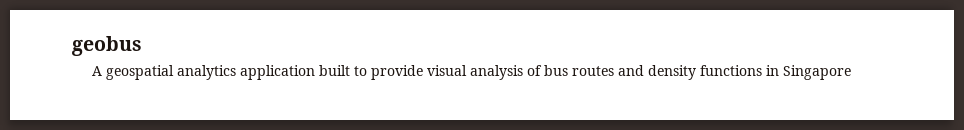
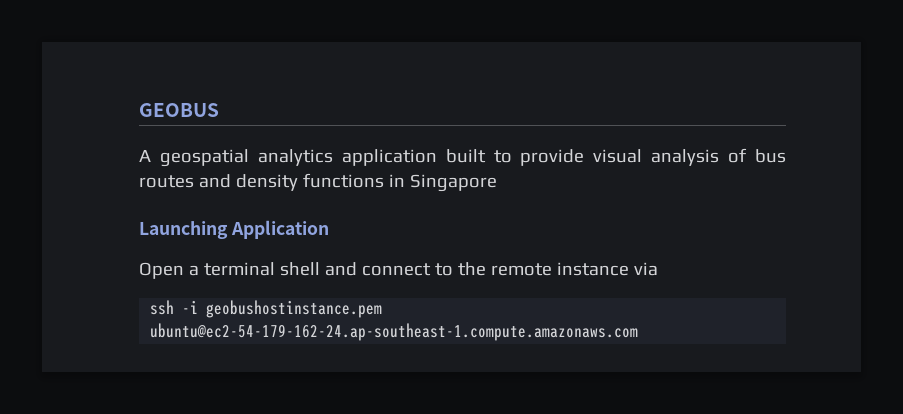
- geobus
+ GEOBUS
+ Launching Application
+ Open a terminal shell and connect to the remote instance via
+ ssh -i geobushostinstance.pem ubuntu@ec2-54-179-162-24.ap-southeast-1.compute.amazonaws.com

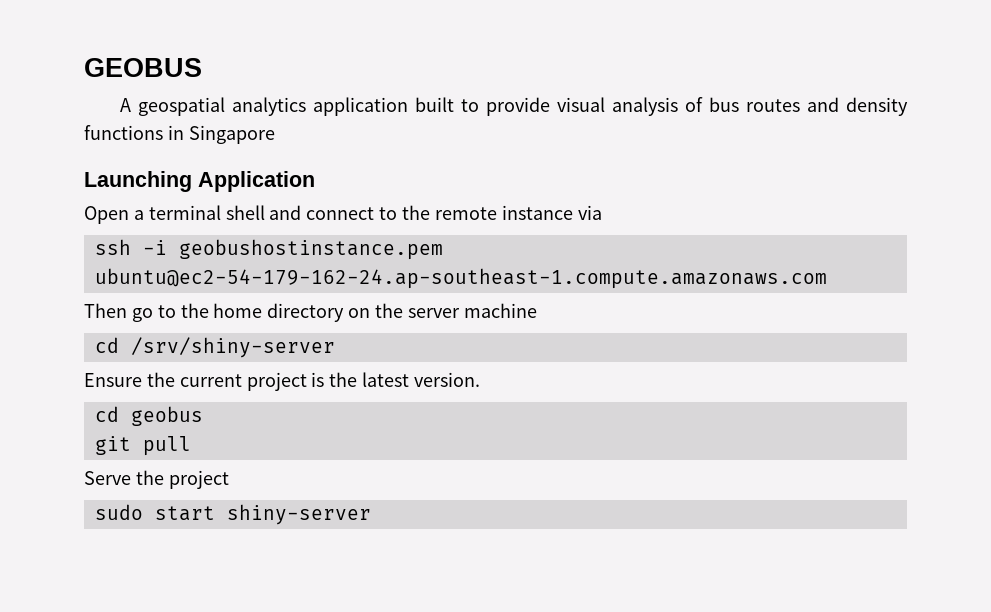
+ Then go to the home directory on the server machine
+ cd /srv/shiny-server
+ Ensure the current project is the latest version.
+ cd geobus
+ git pull
+ Serve the project
+ sudo start shiny-server

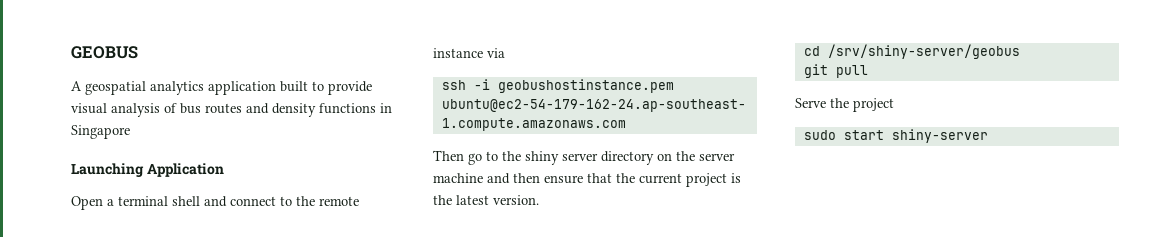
- Then go to the home directory on the server machine
- cd /srv/shiny-server
- Ensure the current project is the latest version.
+ Then go to the shiny server directory on the server machine and then ensure that the current project is the latest version.
- cd geobus
+ cd /srv/shiny-server/geobus

